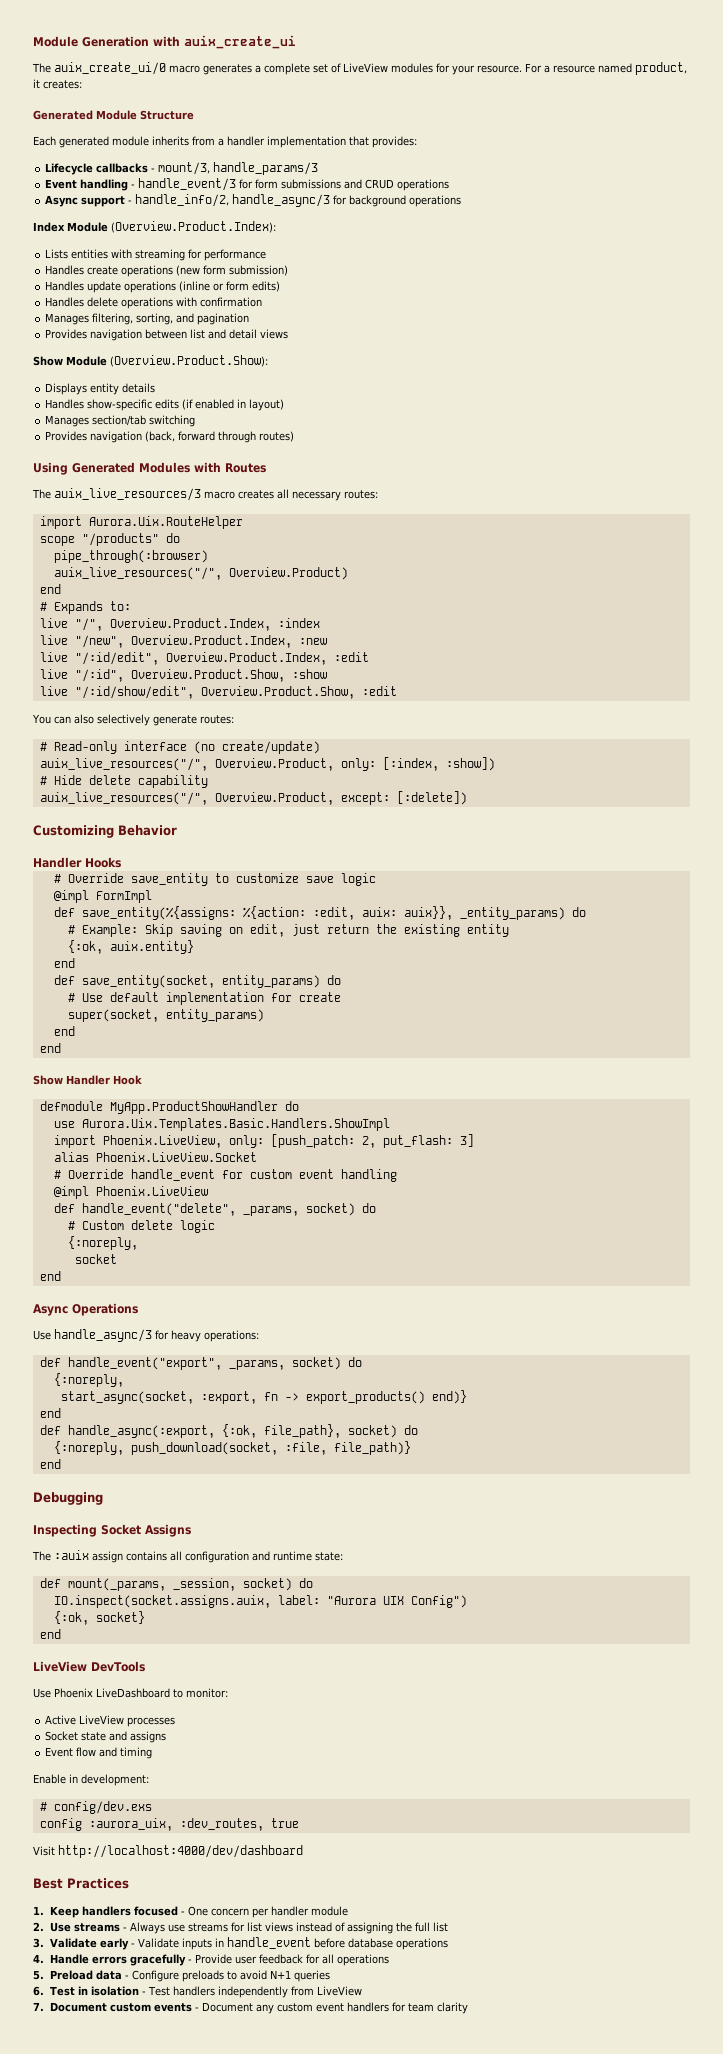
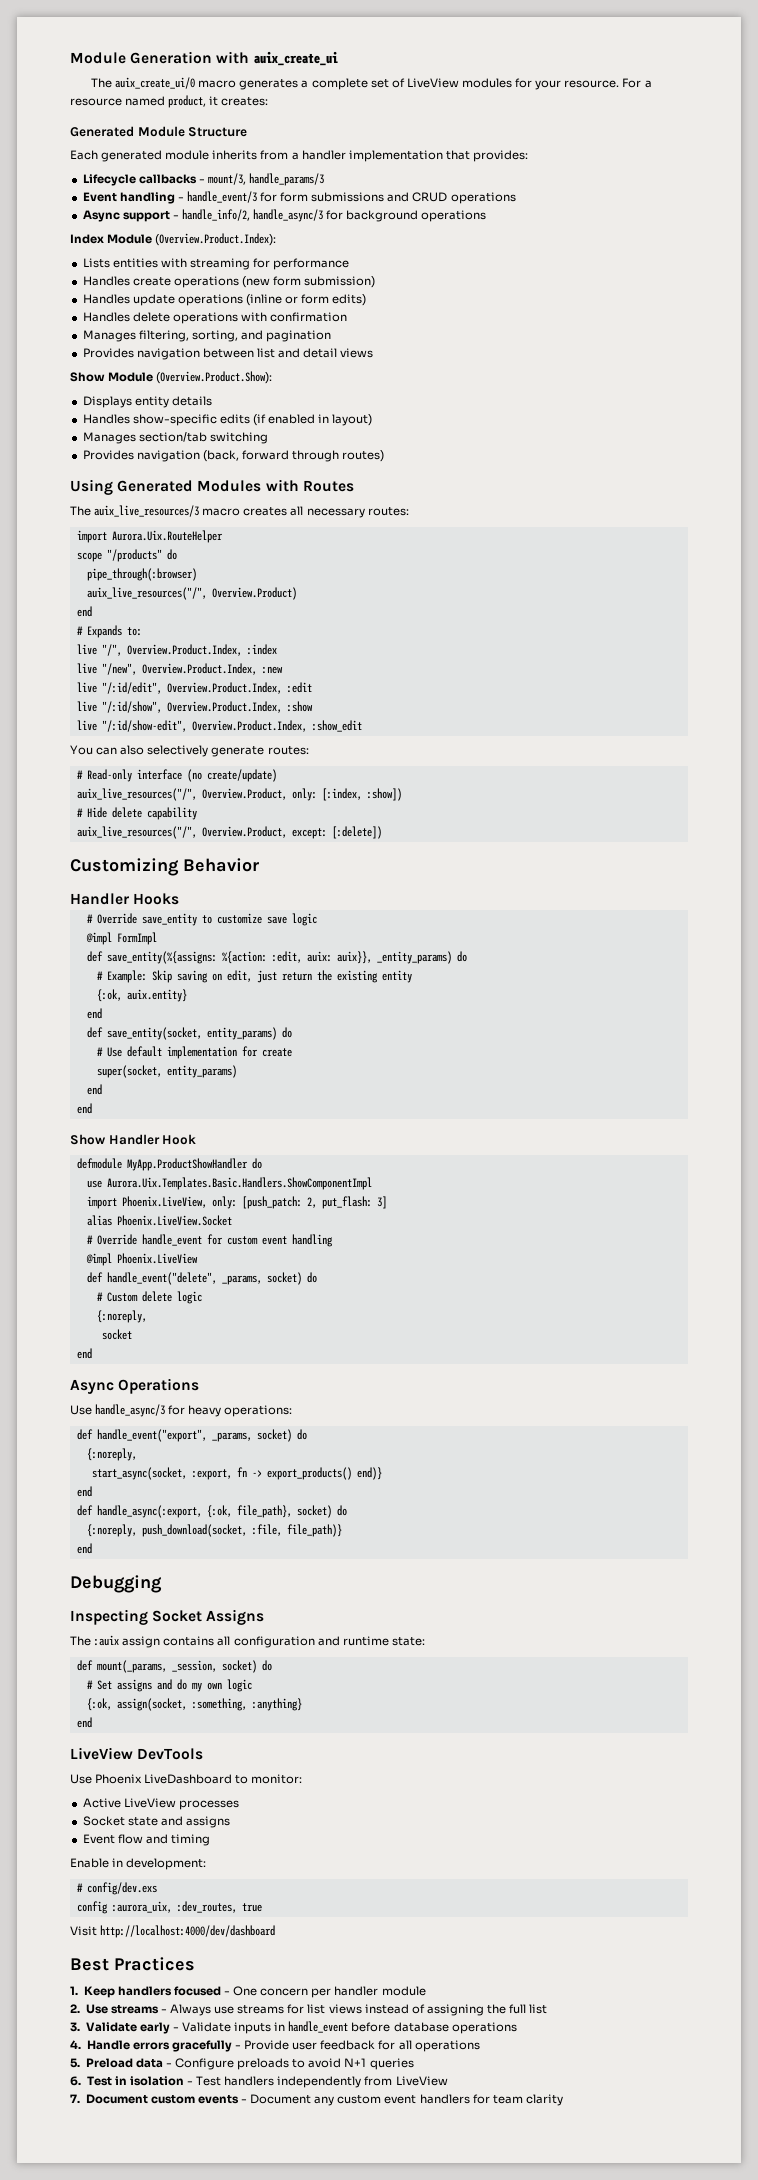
- live "/:id", Overview.Product.Show, :show
+ live "/:id/show", Overview.Product.Index, :show
- live "/:id/show/edit", Overview.Product.Show, :edit
+ live "/:id/show-edit", Overview.Product.Index, :show_edit
- use Aurora.Uix.Templates.Basic.Handlers.ShowImpl
+ use Aurora.Uix.Templates.Basic.Handlers.ShowComponentImpl
- IO.inspect(socket.assigns.auix, label: "Aurora UIX Config")
- {:ok, socket}
+ # Set assigns and do my own logic
+ {:ok, assign(socket, :something, :anything}

